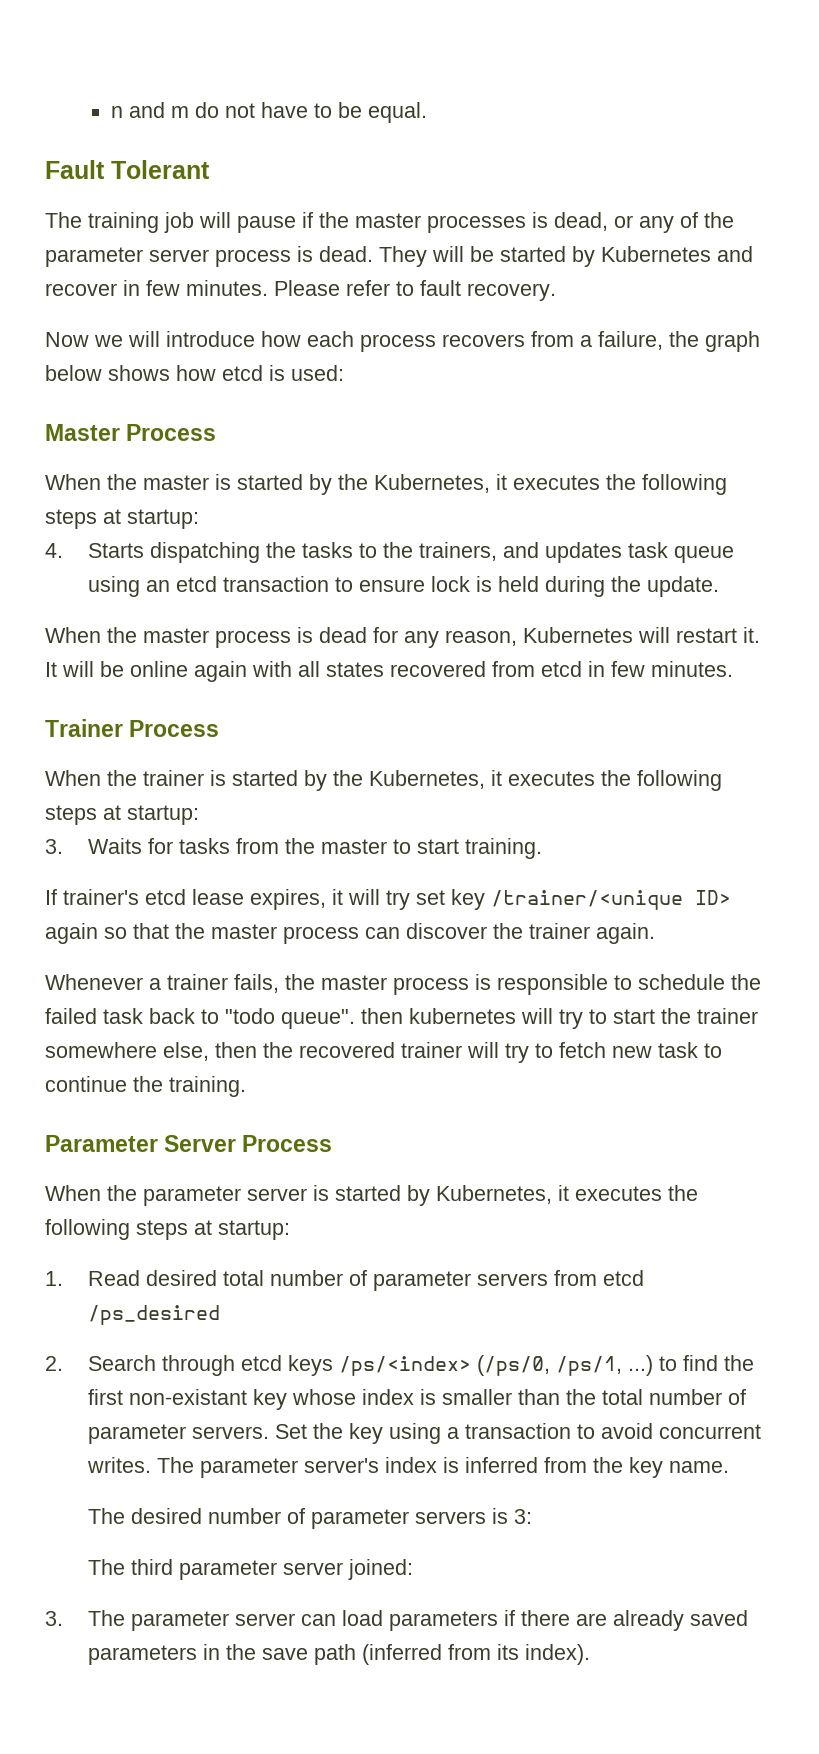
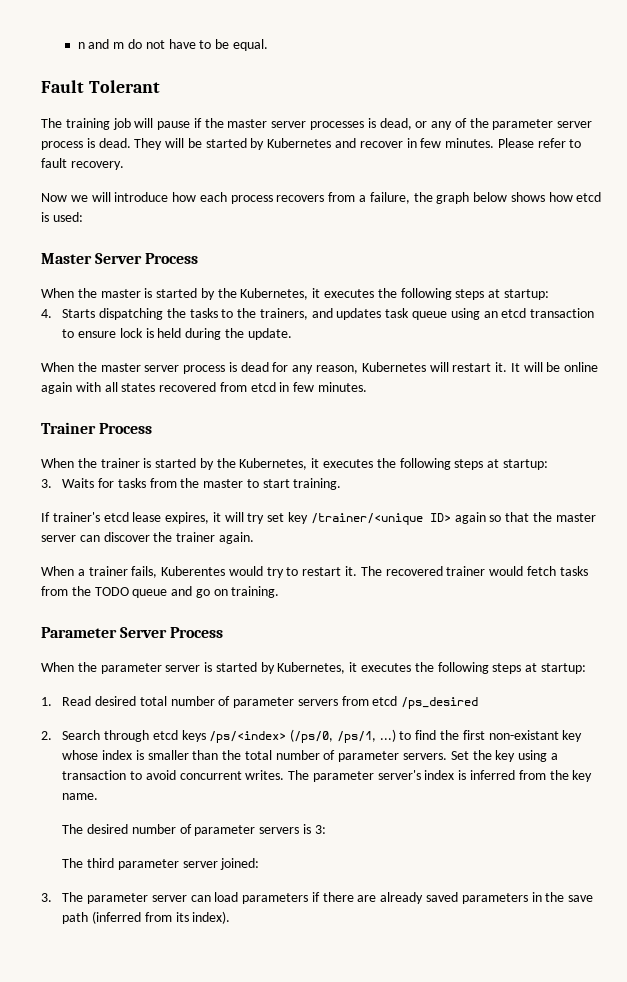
- The training job will pause if the master processes is dead, or any of the parameter server process is dead.
+ The training job will pause if the master server processes is dead, or any of the parameter server process is dead.
- Master Process
+ Master Server Process
- When the master process is dead for any reason, Kubernetes will restart it.
+ When the master server process is dead for any reason, Kubernetes will restart it.
- If trainer's etcd lease expires, it will try set key /trainer/<unique ID> again so that the master process can discover the trainer again.
+ If trainer's etcd lease expires, it will try set key /trainer/<unique ID> again so that the master server can discover the trainer again.
- Whenever a trainer fails, the master process is responsible to schedule the failed task back to "todo queue". then kubernetes will try to start the trainer somewhere else, then the recovered trainer will try to fetch new task to continue the training.
+ When a trainer fails, Kuberentes would try to restart it. The recovered trainer would fetch tasks from the TODO queue and go on training.

